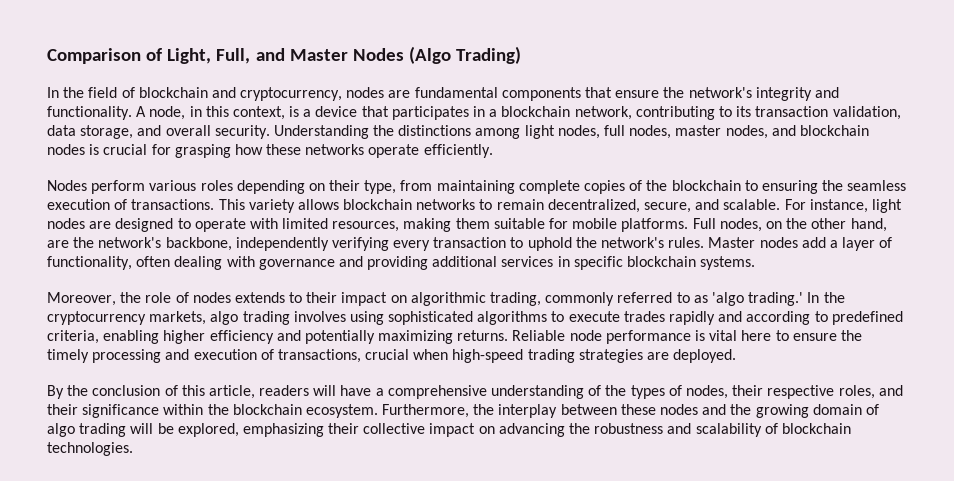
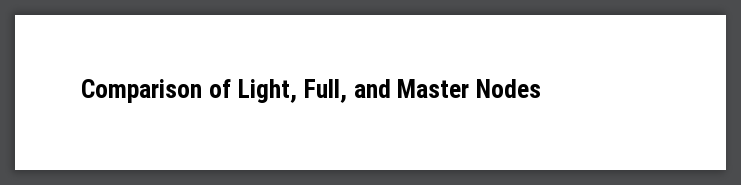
- Comparison of Light, Full, and Master Nodes (Algo Trading)
- In the field of blockchain and cryptocurrency, nodes are fundamental components that ensure the network's integrity and functionality. A node, in this context, is a device that participates in a blockchain network, contributing to its transaction validation, data storage, and overall security. Understanding the distinctions among light nodes, full nodes, master nodes, and blockchain nodes is crucial for grasping how these networks operate efficiently.
- Nodes perform various roles depending on their type, from maintaining complete copies of the blockchain to ensuring the seamless execution of transactions. This variety allows blockchain networks to remain decentralized, secure, and scalable. For instance, light nodes are designed to operate with limited resources, making them suitable for mobile platforms. Full nodes, on the other hand, are the network's backbone, independently verifying every transaction to uphold the network's rules. Master nodes add a layer of functionality, often dealing with governance and providing additional services in specific blockchain systems.
- Moreover, the role of nodes extends to their impact on algorithmic trading, commonly referred to as 'algo trading.' In the cryptocurrency markets, algo trading involves using sophisticated algorithms to execute trades rapidly and according to predefined criteria, enabling higher efficiency and potentially maximizing returns. Reliable node performance is vital here to ensure the timely processing and execution of transactions, crucial when high-speed trading strategies are deployed.
- By the conclusion of this article, readers will have a comprehensive understanding of the types of nodes, their respective roles, and their significance within the blockchain ecosystem. Furthermore, the interplay between these nodes and the growing domain of algo trading will be explored, emphasizing their collective impact on advancing the robustness and scalability of blockchain technologies.
+ Comparison of Light, Full, and Master Nodes

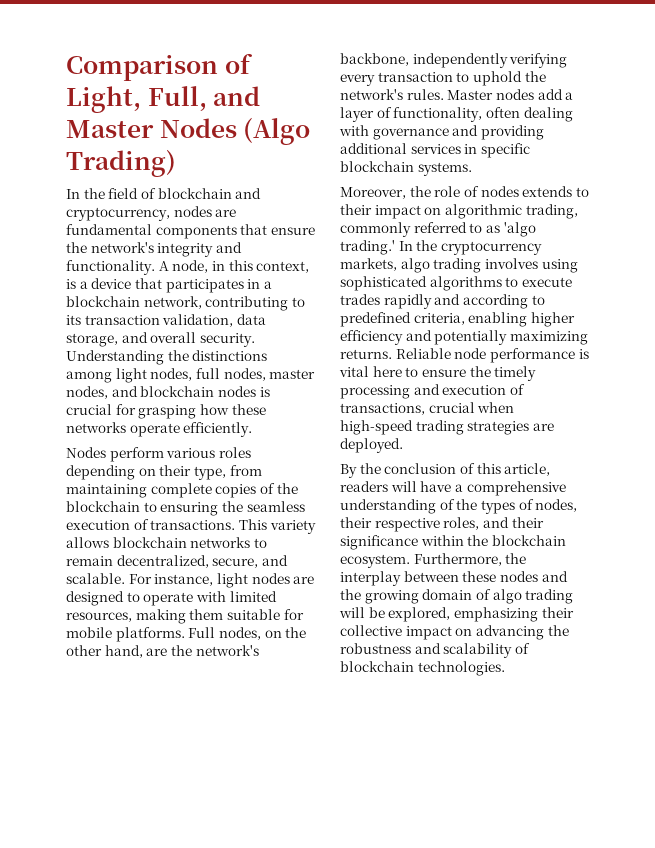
- Comparison of Light, Full, and Master Nodes
+ Comparison of Light, Full, and Master Nodes (Algo Trading)
+ In the field of blockchain and cryptocurrency, nodes are fundamental components that ensure the network's integrity and functionality. A node, in this context, is a device that participates in a blockchain network, contributing to its transaction validation, data storage, and overall security. Understanding the distinctions among light nodes, full nodes, master nodes, and blockchain nodes is crucial for grasping how these networks operate efficiently.
+ Nodes perform various roles depending on their type, from maintaining complete copies of the blockchain to ensuring the seamless execution of transactions. This variety allows blockchain networks to remain decentralized, secure, and scalable. For instance, light nodes are designed to operate with limited resources, making them suitable for mobile platforms. Full nodes, on the other hand, are the network's backbone, independently verifying every transaction to uphold the network's rules. Master nodes add a layer of functionality, often dealing with governance and providing additional services in specific blockchain systems.
+ Moreover, the role of nodes extends to their impact on algorithmic trading, commonly referred to as 'algo trading.' In the cryptocurrency markets, algo trading involves using sophisticated algorithms to execute trades rapidly and according to predefined criteria, enabling higher efficiency and potentially maximizing returns. Reliable node performance is vital here to ensure the timely processing and execution of transactions, crucial when high-speed trading strategies are deployed.
+ By the conclusion of this article, readers will have a comprehensive understanding of the types of nodes, their respective roles, and their significance within the blockchain ecosystem. Furthermore, the interplay between these nodes and the growing domain of algo trading will be explored, emphasizing their collective impact on advancing the robustness and scalability of blockchain technologies.

